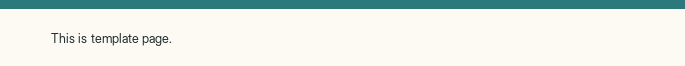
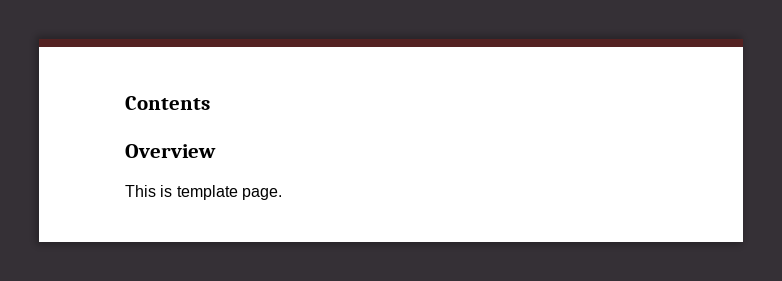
+ Contents
+ Overview

